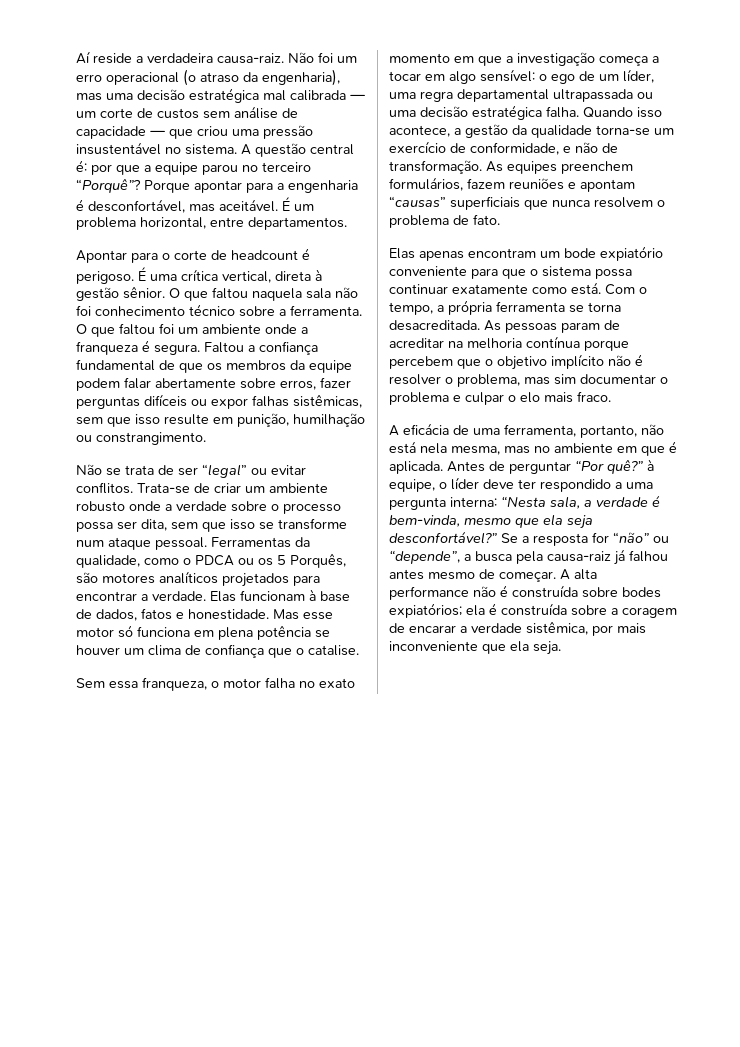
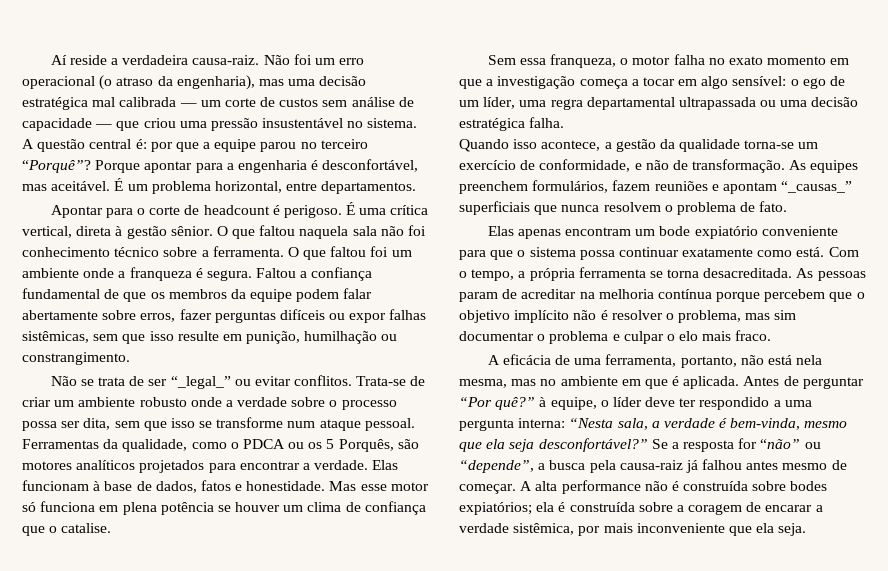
- Não se trata de ser “legal” ou evitar conflitos.
+ Não se trata de ser “_legal_” ou evitar conflitos.
- Sem essa franqueza, o motor falha no exato momento em que a investigação começa a tocar em algo sensível: o ego de um líder, uma regra departamental ultrapassada ou uma decisão estratégica falha. Quando isso acontece, a gestão da qualidade torna-se um exercício de conformidade, e não de transformação.
+ Sem essa franqueza, o motor falha no exato momento em que a investigação começa a tocar em algo sensível: o ego de um líder, uma regra departamental ultrapassada ou uma decisão estratégica falha.
+ Quando isso acontece, a gestão da qualidade torna-se um exercício de conformidade, e não de transformação.
- As equipes preenchem formulários, fazem reuniões e apontam “causas” superficiais que nunca resolvem o problema de fato.
+ As equipes preenchem formulários, fazem reuniões e apontam “_causas_” superficiais que nunca resolvem o problema de fato.

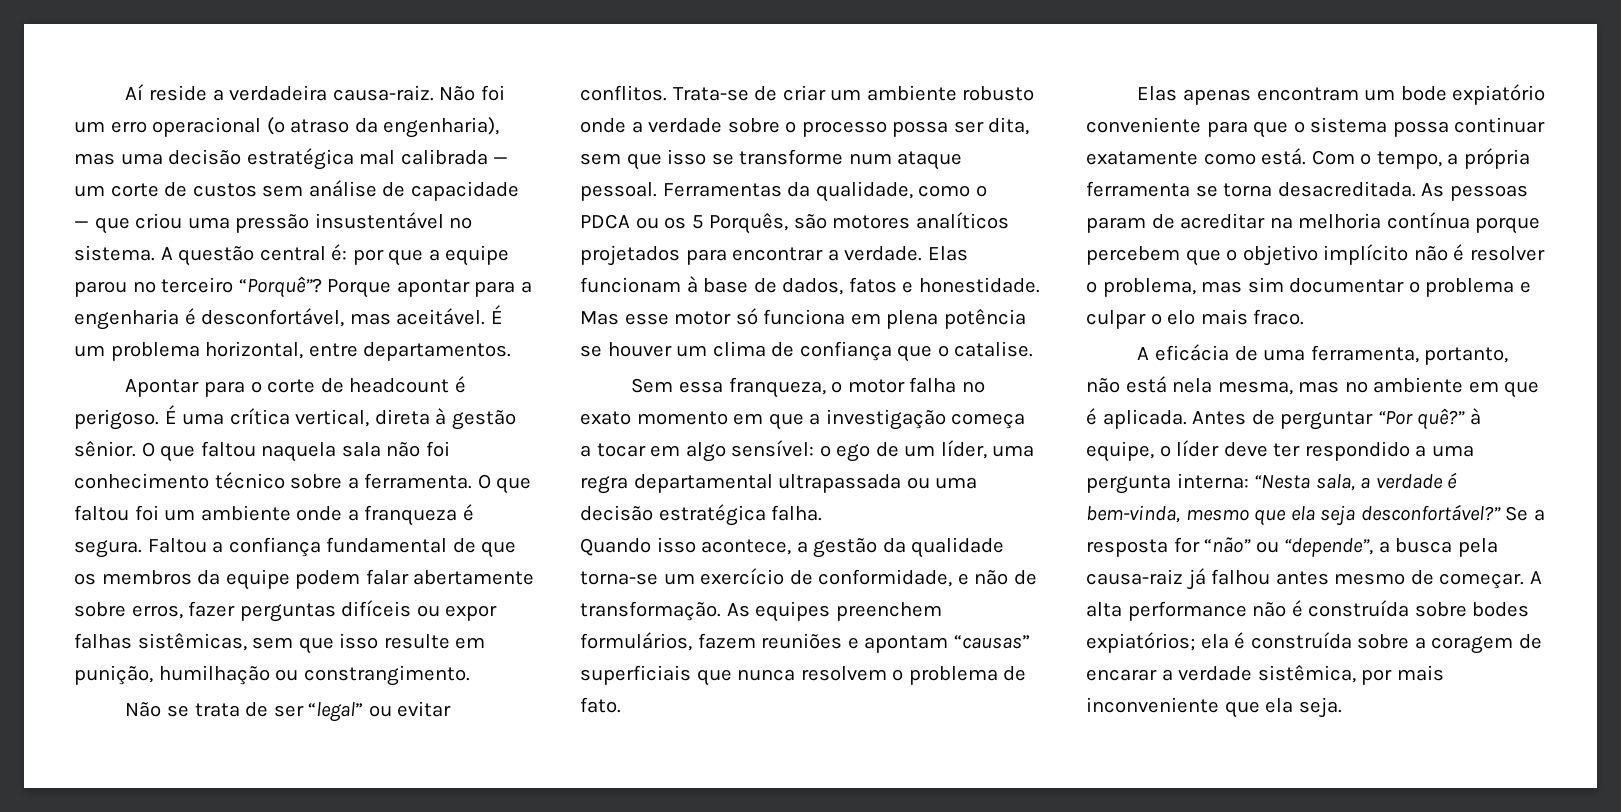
- Não se trata de ser “_legal_” ou evitar conflitos.
+ Não se trata de ser “legal” ou evitar conflitos.
- As equipes preenchem formulários, fazem reuniões e apontam “_causas_” superficiais que nunca resolvem o problema de fato.
+ As equipes preenchem formulários, fazem reuniões e apontam “causas” superficiais que nunca resolvem o problema de fato.

